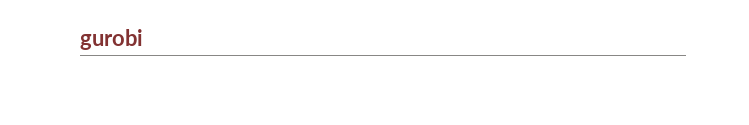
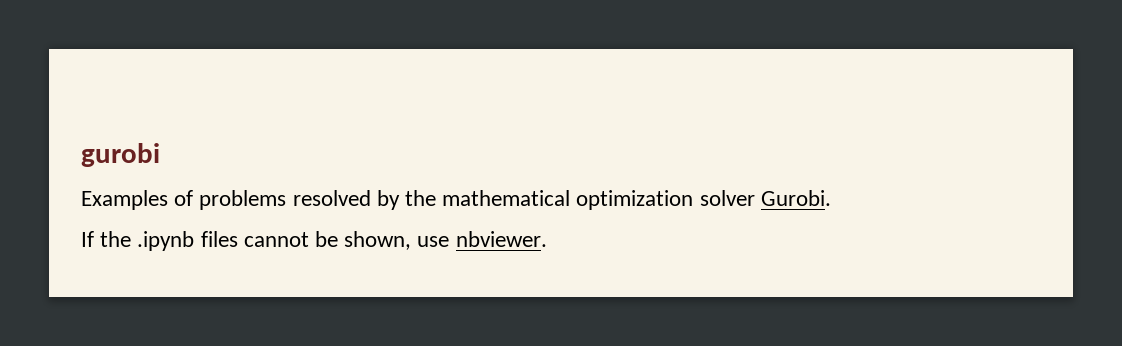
+ Examples of problems resolved by the mathematical optimization solver Gurobi.
+ If the .ipynb files cannot be shown, use nbviewer.

